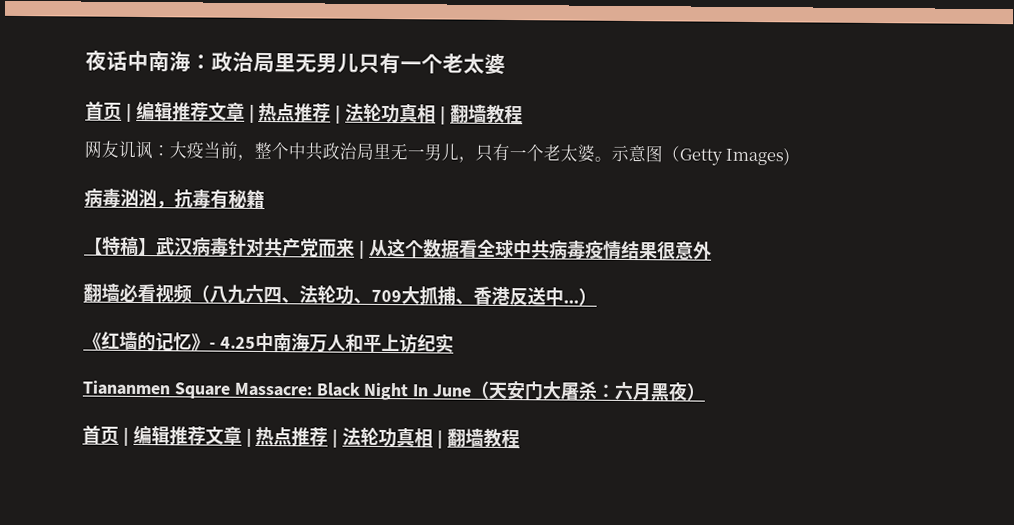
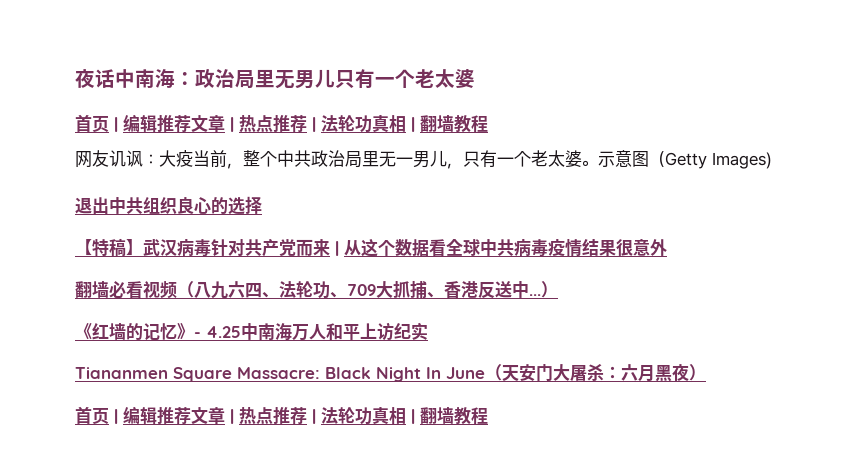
- 病毒汹汹，抗毒有秘籍
+ 退出中共组织良心的选择

